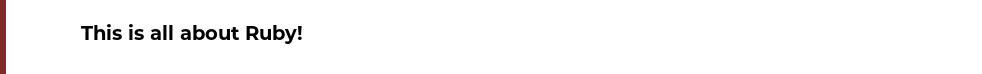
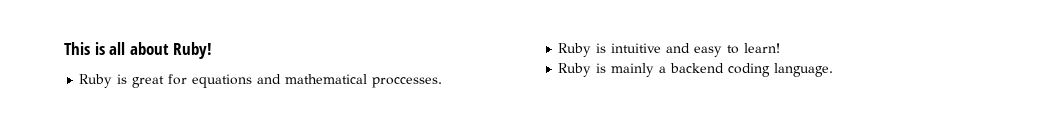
+ Ruby is great for equations and mathematical proccesses.
+ Ruby is intuitive and easy to learn!
+ Ruby is mainly a backend coding language.

